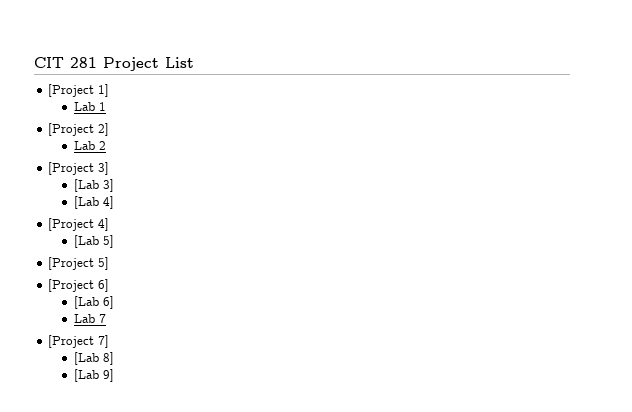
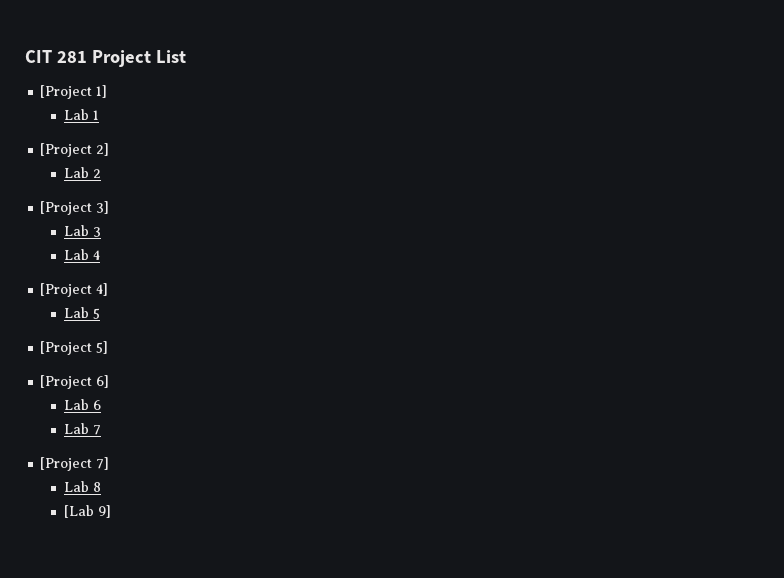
- [Lab 3]
- [Lab 4]
+ Lab 3
+ Lab 4
- [Lab 5]
+ Lab 5
- [Lab 6]
+ Lab 6
- [Lab 8]
+ Lab 8

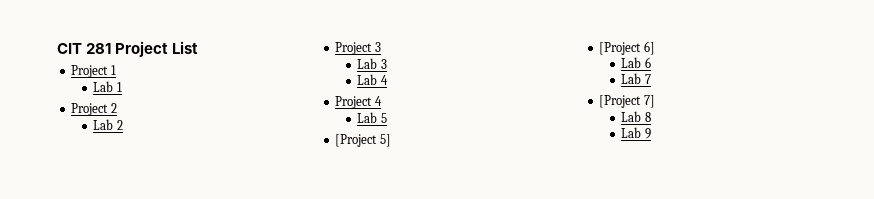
- [Project 1]
+ Project 1
- [Project 2]
+ Project 2
- [Project 3]
+ Project 3
- [Project 4]
+ Project 4
- [Lab 9]
+ Lab 9

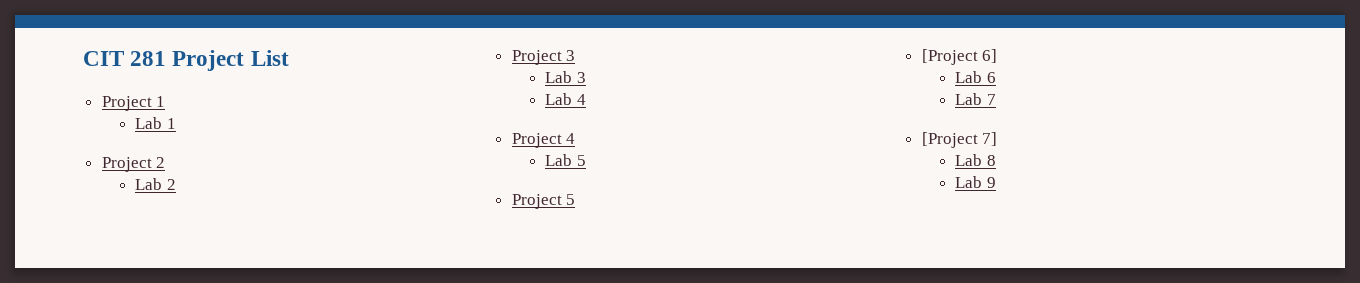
- [Project 5]
+ Project 5

